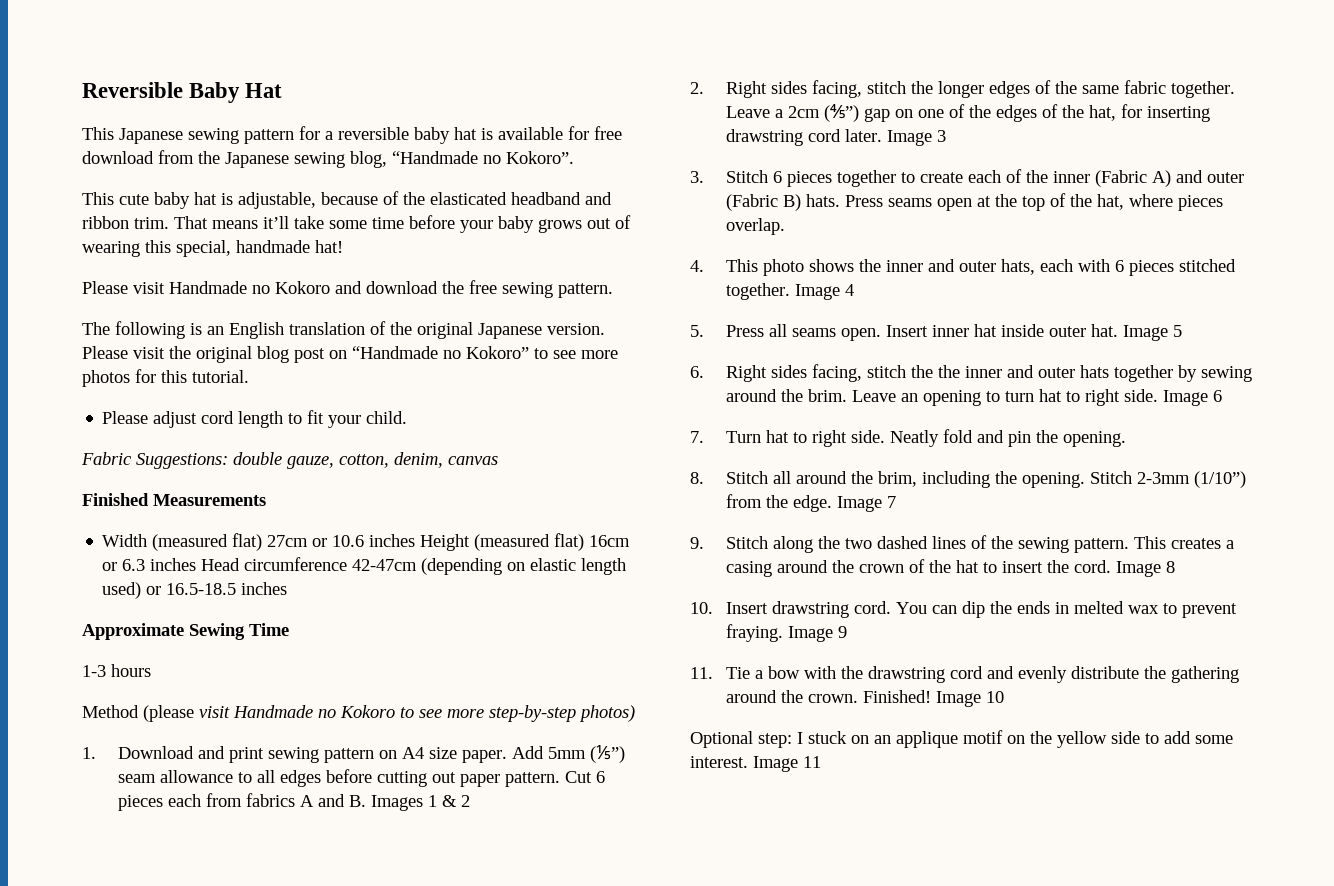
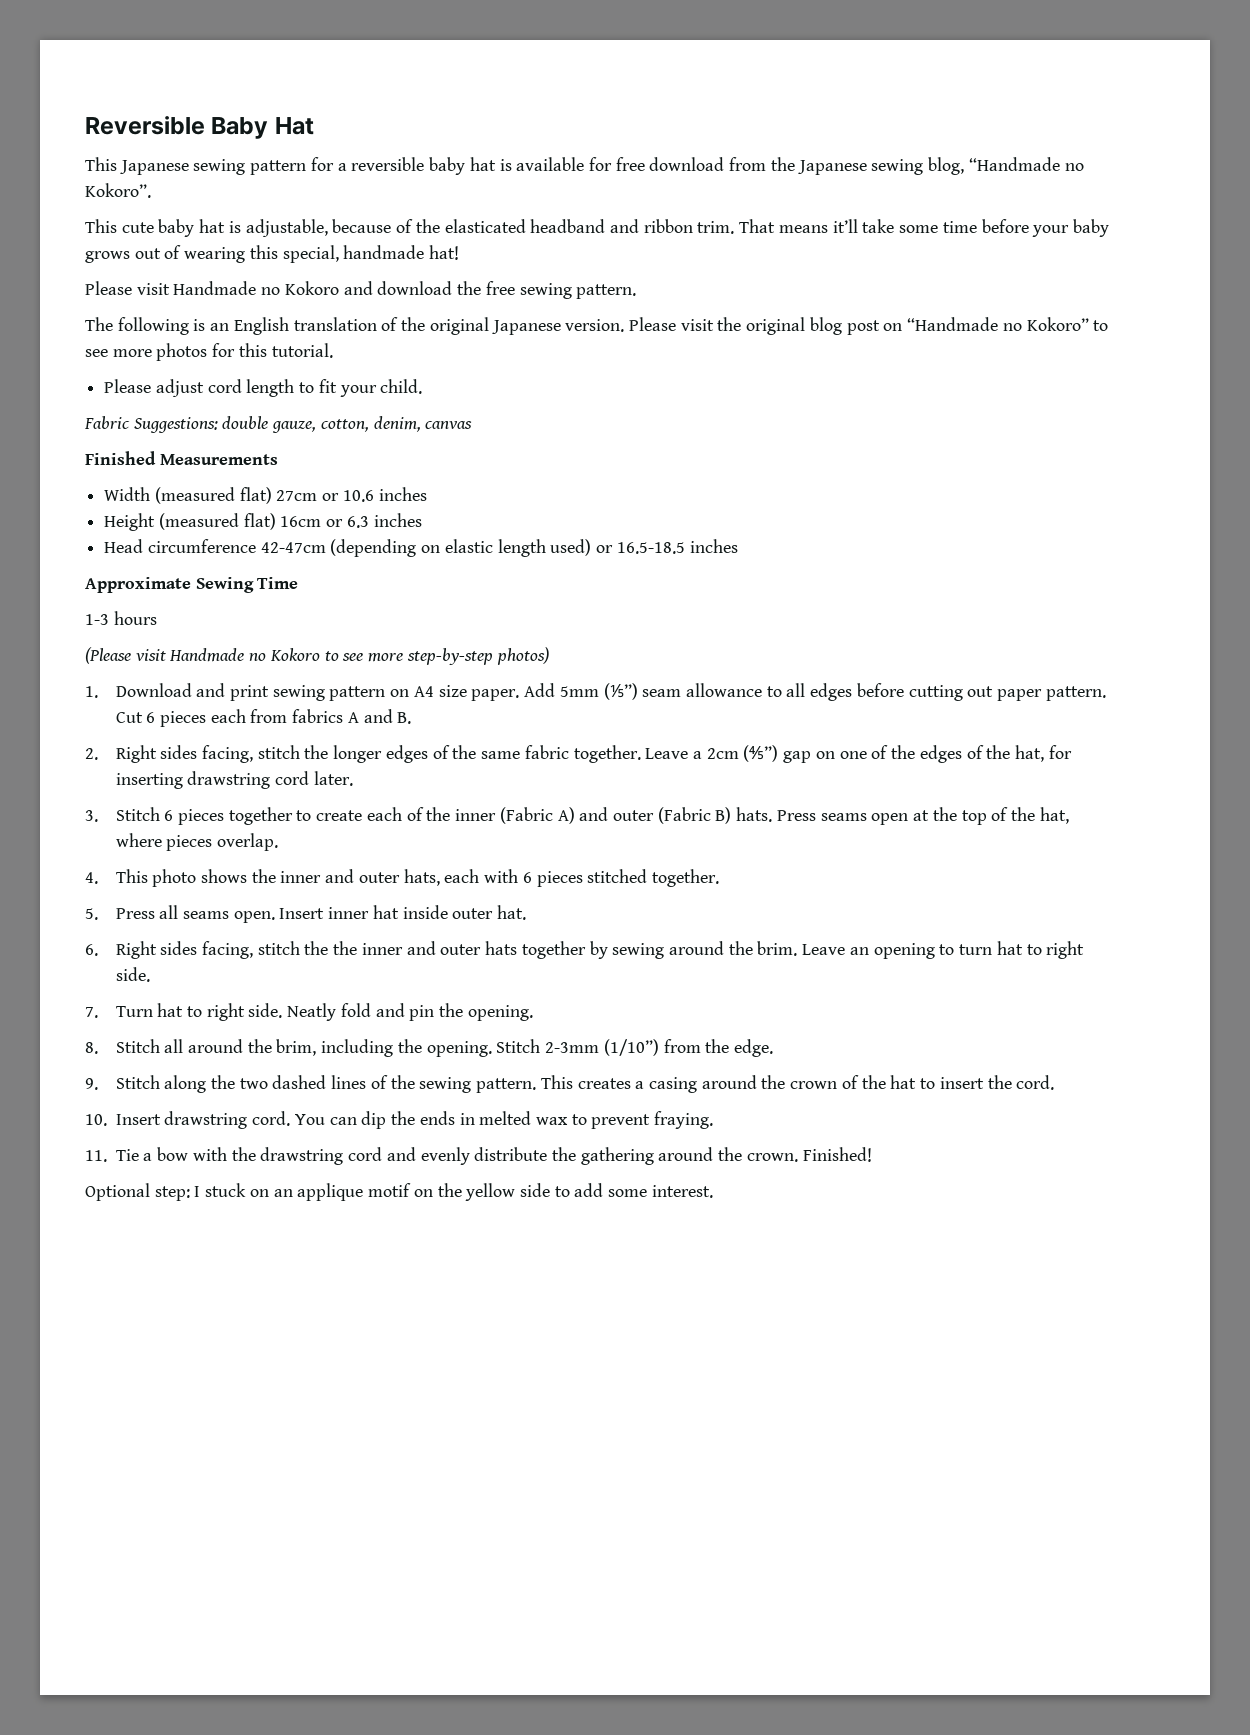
- Width (measured flat) 27cm or 10.6 inches Height (measured flat) 16cm or 6.3 inches Head circumference 42-47cm (depending on elastic length used) or 16.5-18.5 inches
+ Width (measured flat) 27cm or 10.6 inches
+ Height (measured flat) 16cm or 6.3 inches
+ Head circumference 42-47cm (depending on elastic length used) or 16.5-18.5 inches
- Method (please visit Handmade no Kokoro to see more step-by-step photos)
+ (Please visit Handmade no Kokoro to see more step-by-step photos)
- Cut 6 pieces each from fabrics A and B. Images 1 & 2
+ Cut 6 pieces each from fabrics A and B.
- Image 3
- Image 4
- Image 5
- Image 6
- Image 7
- Image 8
- Image 9
- Image 10
- Image 11

